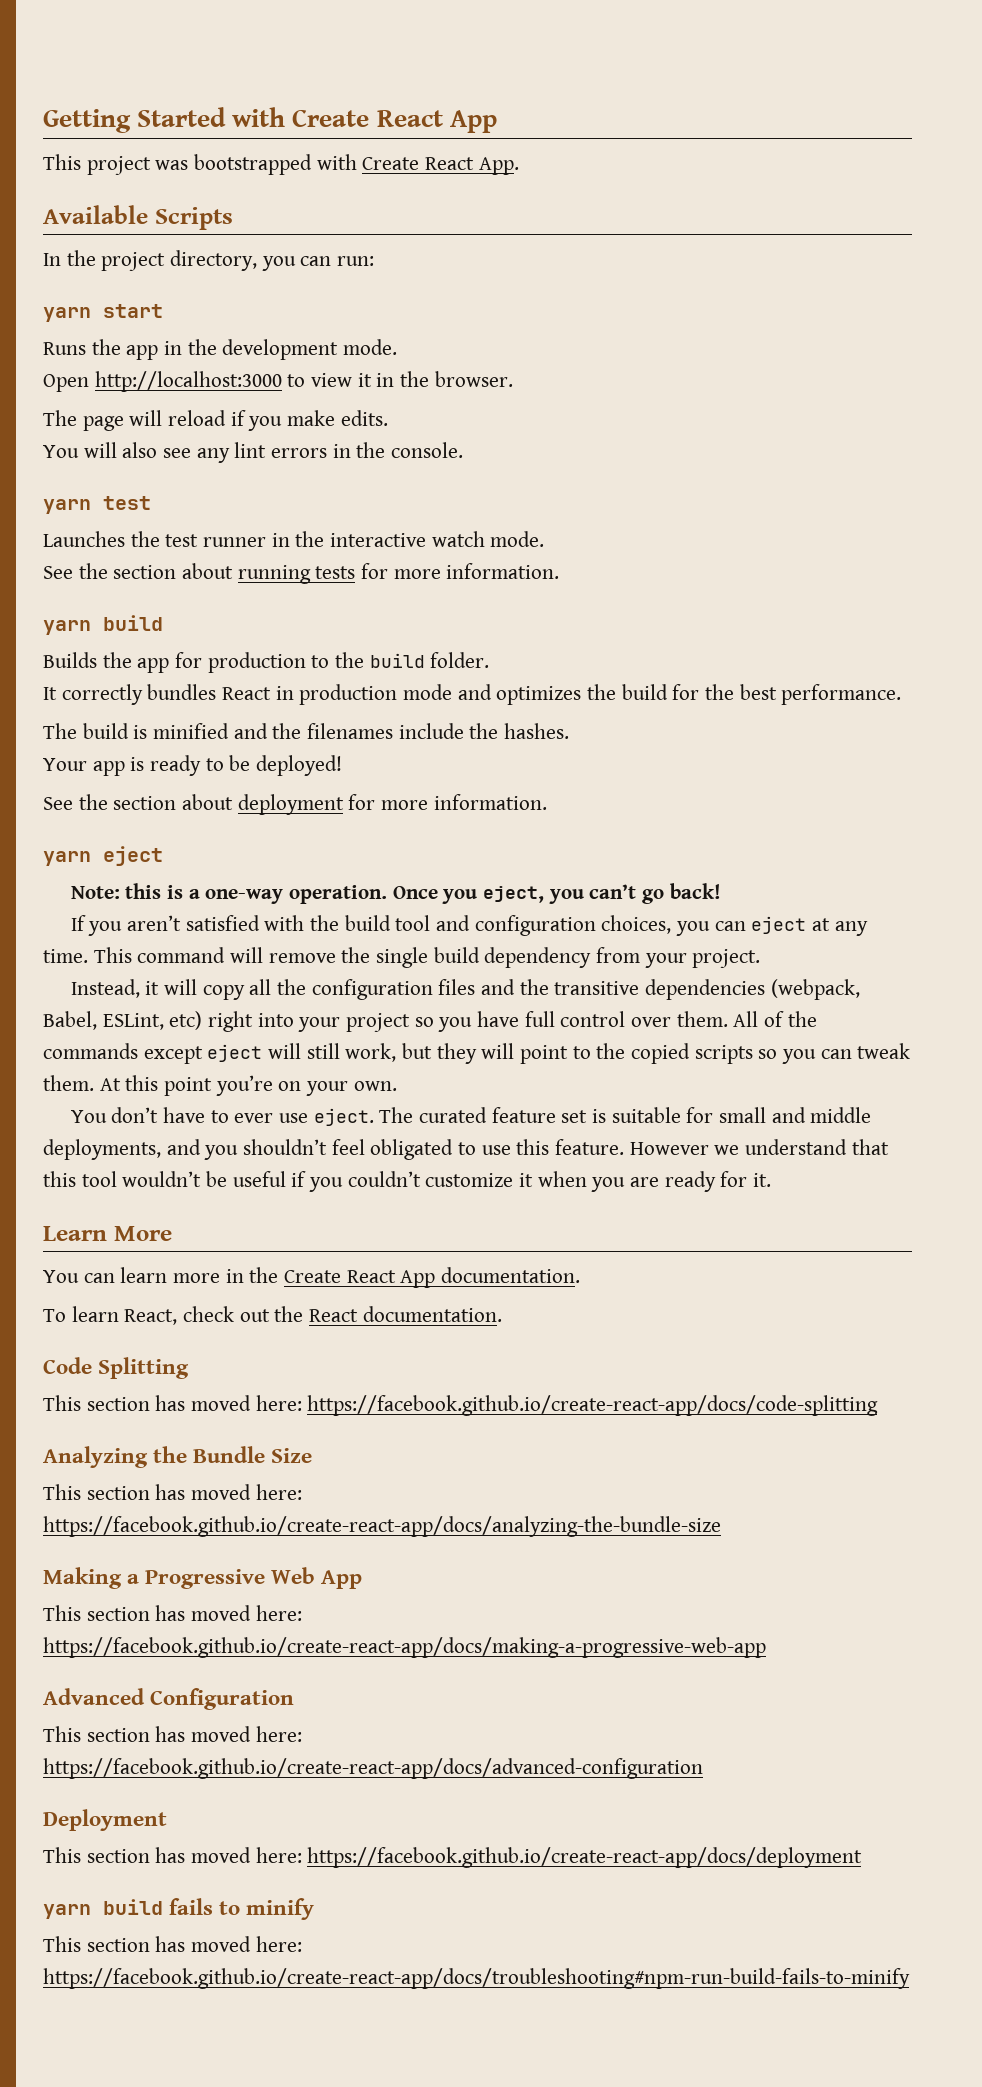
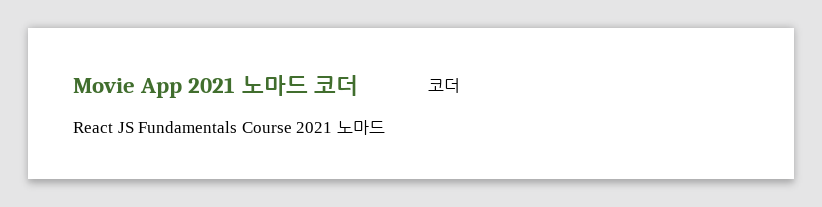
- Getting Started with Create React App
- This project was bootstrapped with Create React App.
- Available Scripts
- In the project directory, you can run:
- yarn start
- Runs the app in the development mode.
- Open http://localhost:3000 to view it in the browser.
- The page will reload if you make edits.
- You will also see any lint errors in the console.
- yarn test
- Launches the test runner in the interactive watch mode.
- See the section about running tests for more information.
- yarn build
- Builds the app for production to the build folder.
- It correctly bundles React in production mode and optimizes the build for the best performance.
- The build is minified and the filenames include the hashes.
- Your app is ready to be deployed!
- See the section about deployment for more information.
- yarn eject
- Note: this is a one-way operation. Once you eject, you can’t go back!
- If you aren’t satisfied with the build tool and configuration choices, you can eject at any time. This command will remove the single build dependency from your project.
- Instead, it will copy all the configuration files and the transitive dependencies (webpack, Babel, ESLint, etc) right into your project so you have full control over them. All of the commands except eject will still work, but they will point to the copied scripts so you can tweak them. At this point you’re on your own.
- You don’t have to ever use eject. The curated feature set is suitable for small and middle deployments, and you shouldn’t feel obligated to use this feature. However we understand that this tool wouldn’t be useful if you couldn’t customize it when you are ready for it.
- Learn More
- You can learn more in the Create React App documentation.
- To learn React, check out the React documentation.
- Code Splitting
- This section has moved here: https://facebook.github.io/create-react-app/docs/code-splitting
- Analyzing the Bundle Size
- This section has moved here: https://facebook.github.io/create-react-app/docs/analyzing-the-bundle-size
- Making a Progressive Web App
- This section has moved here: https://facebook.github.io/create-react-app/docs/making-a-progressive-web-app
- Advanced Configuration
- This section has moved here: https://facebook.github.io/create-react-app/docs/advanced-configuration
- Deployment
- This section has moved here: https://facebook.github.io/create-react-app/docs/deployment
- yarn build fails to minify
- This section has moved here: https://facebook.github.io/create-react-app/docs/troubleshooting#npm-run-build-fails-to-minify
+ Movie App 2021 노마드 코더
+ React JS Fundamentals Course 2021 노마드 코더

